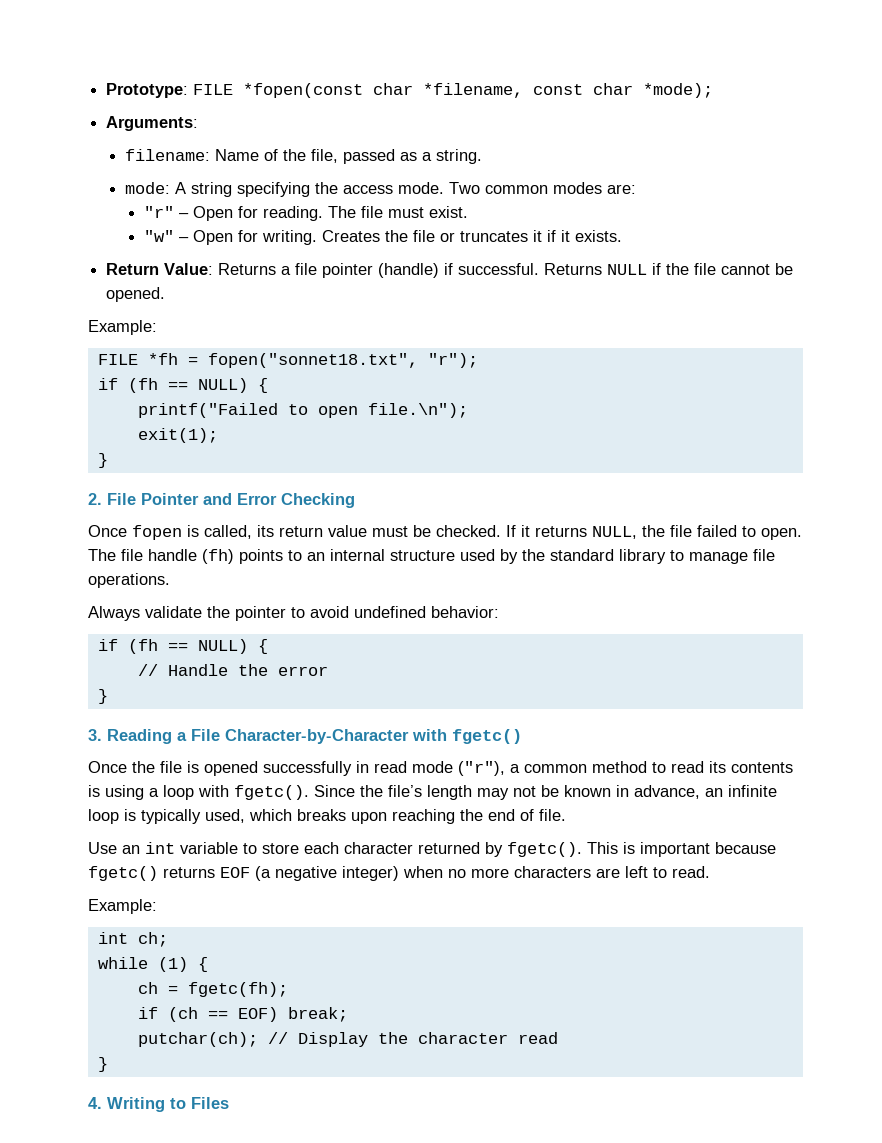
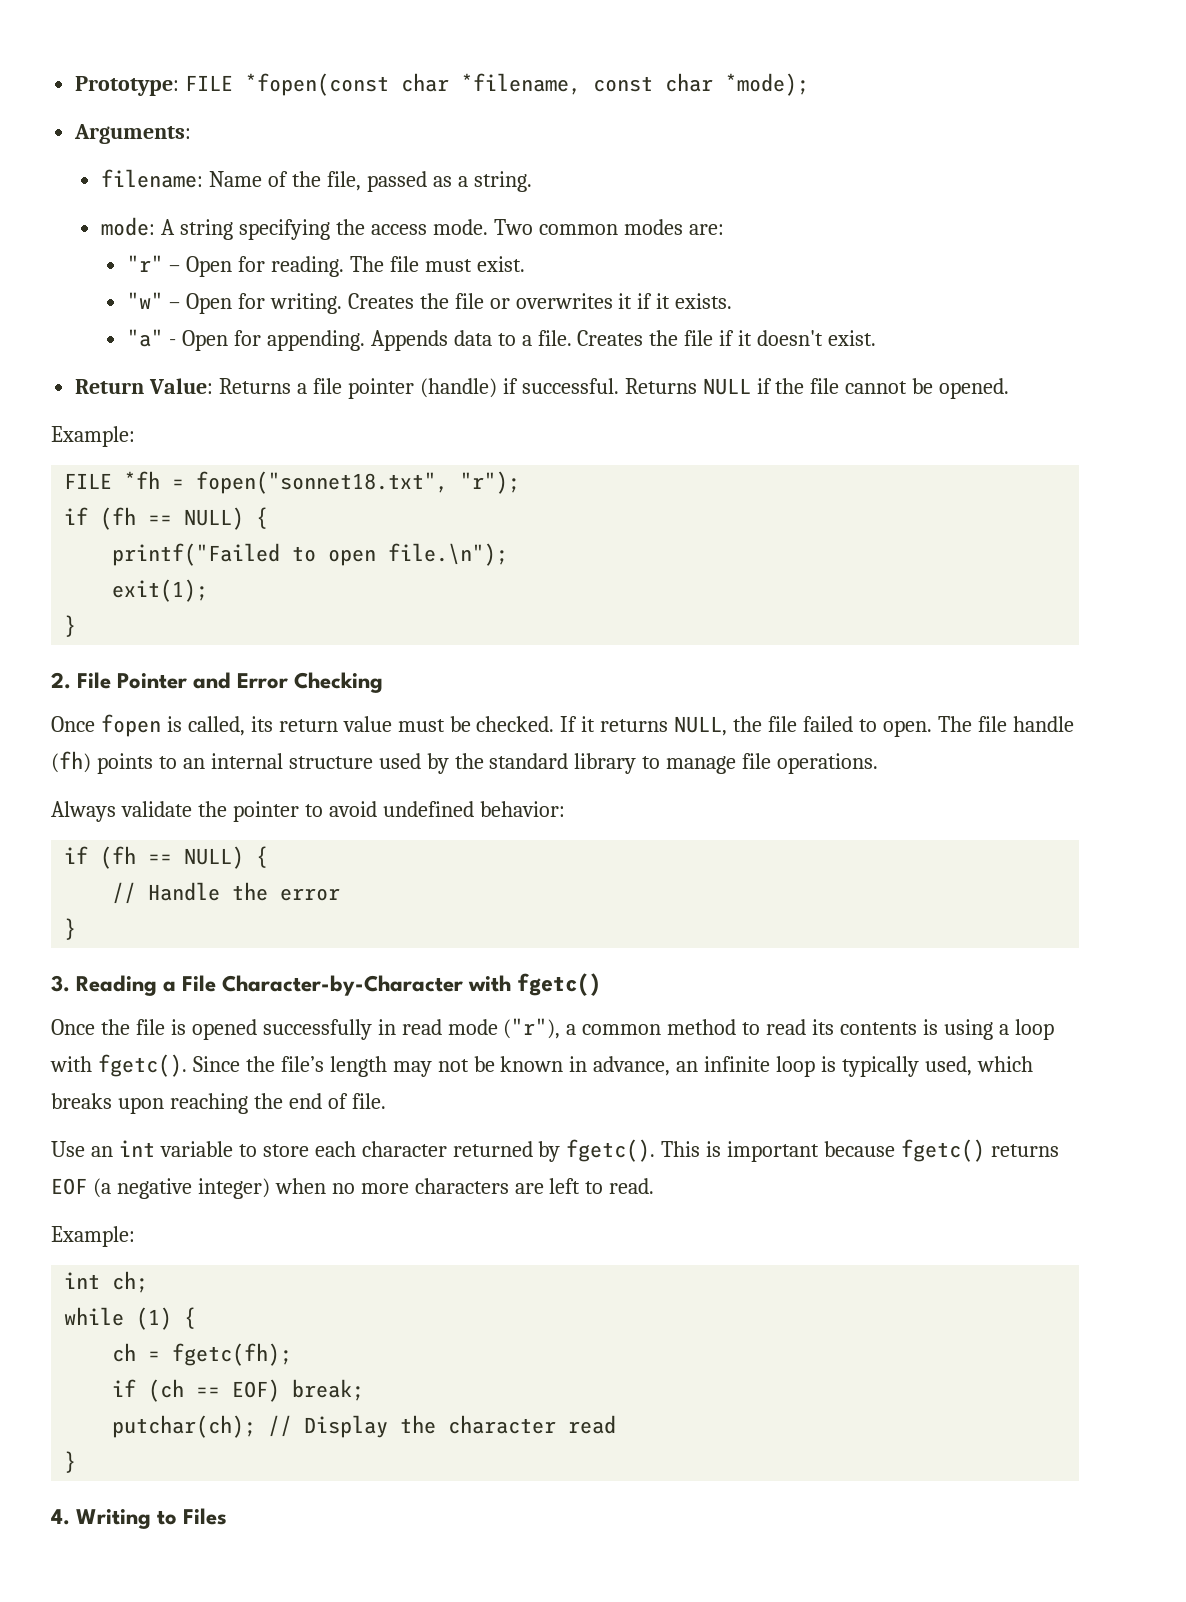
- Creates the file or truncates it if it exists.
+ Creates the file or overwrites it if it exists.
+ "a" - Open for appending. Appends data to a file. Creates the file if it doesn't exist.

